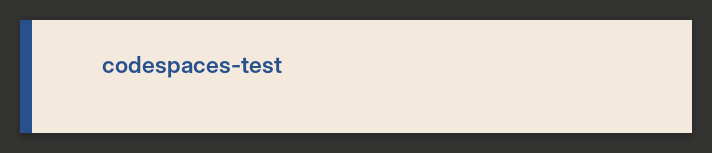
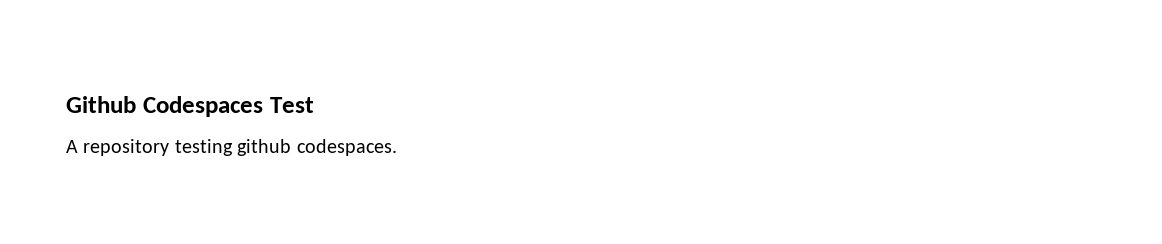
- codespaces-test
+ Github Codespaces Test
+ A repository testing github codespaces.

